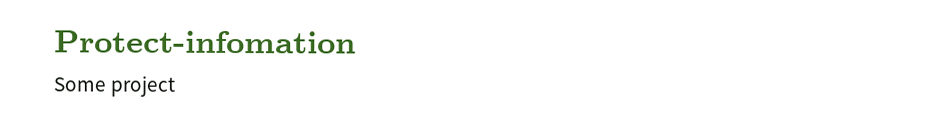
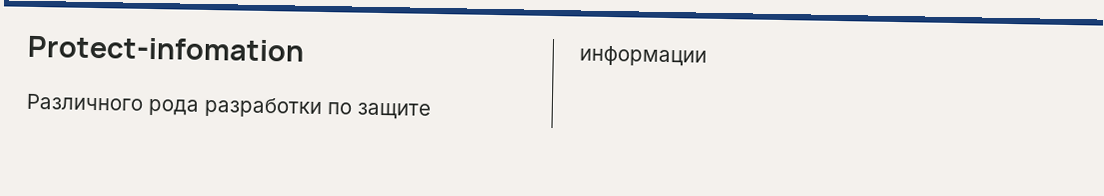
- Some project
+ Различного рода разработки по защите информации

